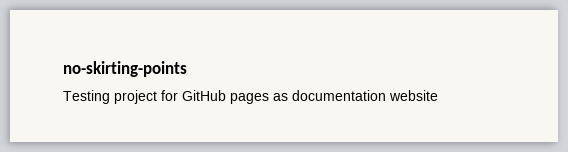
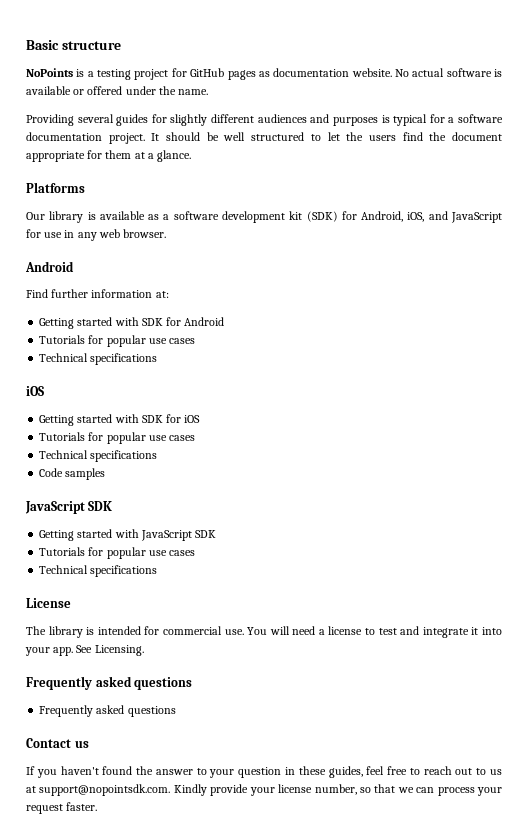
- no-skirting-points
- Testing project for GitHub pages as documentation website
+ Basic structure
+ NoPoints is a testing project for GitHub pages as documentation website. No actual software is available or offered under the name.
+ Providing several guides for slightly different audiences and purposes is typical for a software documentation project. It should be well structured to let the users find the document appropriate for them at a glance.
+ Platforms
+ Our library is available as a software development kit (SDK) for Android, iOS, and JavaScript for use in any web browser.
+ Android
+ Find further information at:
+ Getting started with SDK for Android
+ Tutorials for popular use cases
+ Technical specifications
+ iOS
+ Getting started with SDK for iOS
+ Tutorials for popular use cases
+ Technical specifications
+ Code samples
+ JavaScript SDK
+ Getting started with JavaScript SDK
+ Tutorials for popular use cases
+ Technical specifications
+ License
+ The library is intended for commercial use. You will need a license to test and integrate it into your app. See Licensing.
+ Frequently asked questions
+ Frequently asked questions
+ Contact us
+ If you haven't found the answer to your question in these guides, feel free to reach out to us at support@nopointsdk.com. Kindly provide your license number, so that we can process your request faster.

